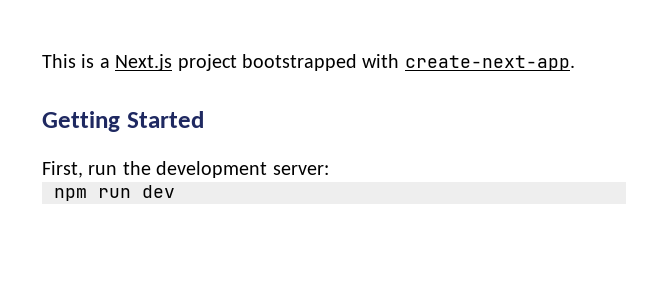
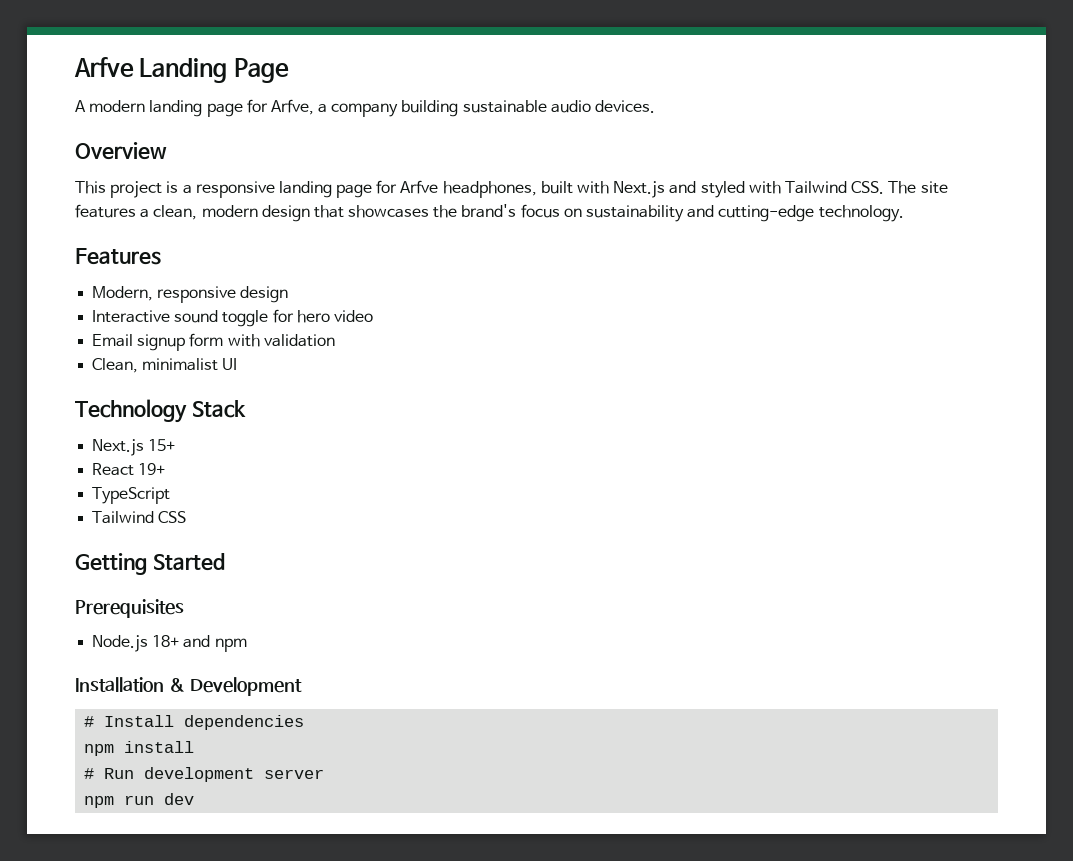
- This is a Next.js project bootstrapped with create-next-app.
+ Arfve Landing Page
+ A modern landing page for Arfve, a company building sustainable audio devices.
+ Overview
+ This project is a responsive landing page for Arfve headphones, built with Next.js and styled with Tailwind CSS. The site features a clean, modern design that showcases the brand's focus on sustainability and cutting-edge technology.
+ Features
+ Modern, responsive design
+ Interactive sound toggle for hero video
+ Email signup form with validation
+ Clean, minimalist UI
+ Technology Stack
+ Next.js 15+
+ React 19+
+ TypeScript
+ Tailwind CSS
  Getting Started
- First, run the development server:
+ Prerequisites
+ Node.js 18+ and npm
+ Installation & Development
+ # Install dependencies
+ npm install
+ # Run development server

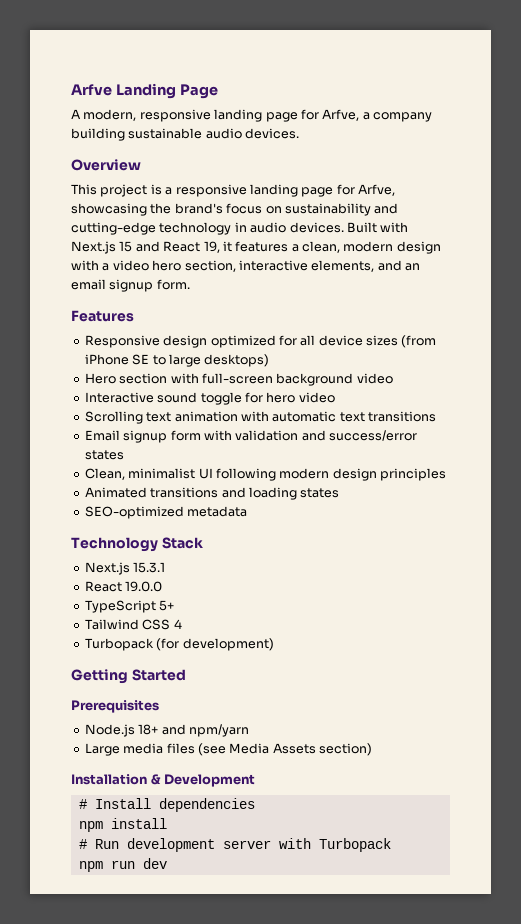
- A modern landing page for Arfve, a company building sustainable audio devices.
+ A modern, responsive landing page for Arfve, a company building sustainable audio devices.
- This project is a responsive landing page for Arfve headphones, built with Next.js and styled with Tailwind CSS. The site features a clean, modern design that showcases the brand's focus on sustainability and cutting-edge technology.
+ This project is a responsive landing page for Arfve, showcasing the brand's focus on sustainability and cutting-edge technology in audio devices. Built with Next.js 15 and React 19, it features a clean, modern design with a video hero section, interactive elements, and an email signup form.
- Modern, responsive design
+ Responsive design optimized for all device sizes (from iPhone SE to large desktops)
+ Hero section with full-screen background video
+ Scrolling text animation with automatic text transitions
- Email signup form with validation
+ Email signup form with validation and success/error states
- Clean, minimalist UI
+ Clean, minimalist UI following modern design principles
+ Animated transitions and loading states
+ SEO-optimized metadata
- Next.js 15+
- React 19+
+ Next.js 15.3.1
+ React 19.0.0
- TypeScript
+ TypeScript 5+
- Tailwind CSS
+ Tailwind CSS 4
+ Turbopack (for development)
- Node.js 18+ and npm
+ Node.js 18+ and npm/yarn
+ Large media files (see Media Assets section)
- # Run development server
+ # Run development server with Turbopack

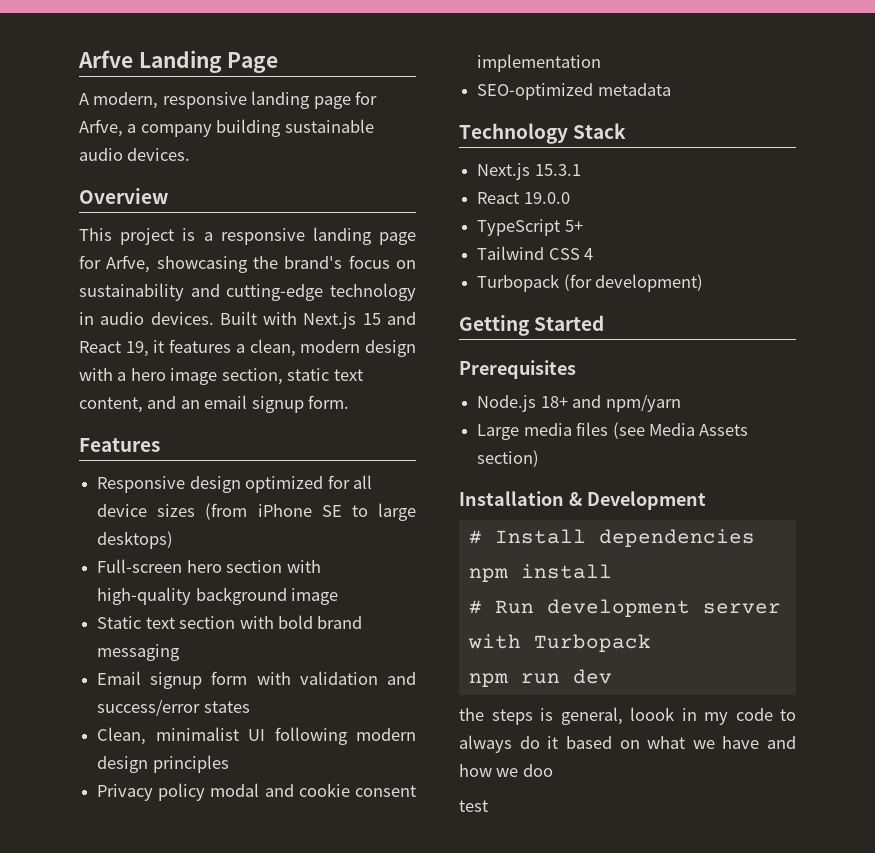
- Built with Next.js 15 and React 19, it features a clean, modern design with a video hero section, interactive elements, and an email signup form.
+ Built with Next.js 15 and React 19, it features a clean, modern design with a hero image section, static text content, and an email signup form.
- Hero section with full-screen background video
- Interactive sound toggle for hero video
- Scrolling text animation with automatic text transitions
+ Full-screen hero section with high-quality background image
+ Static text section with bold brand messaging
- Animated transitions and loading states
+ Privacy policy modal and cookie consent implementation
+ the steps is general, loook in my code to always do it based on what we have and how we doo
+ test

